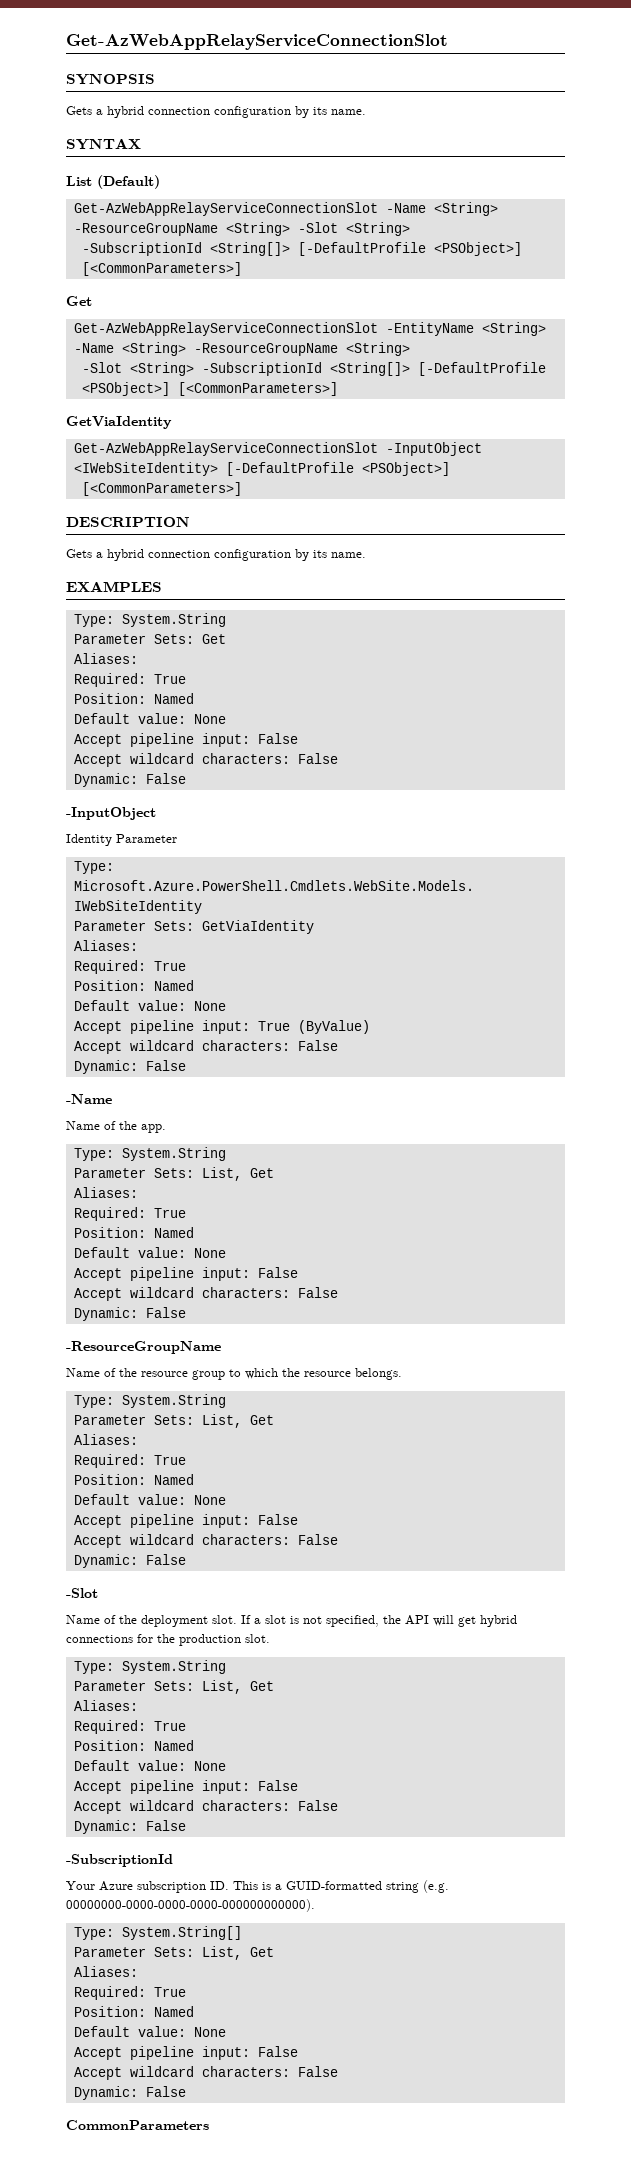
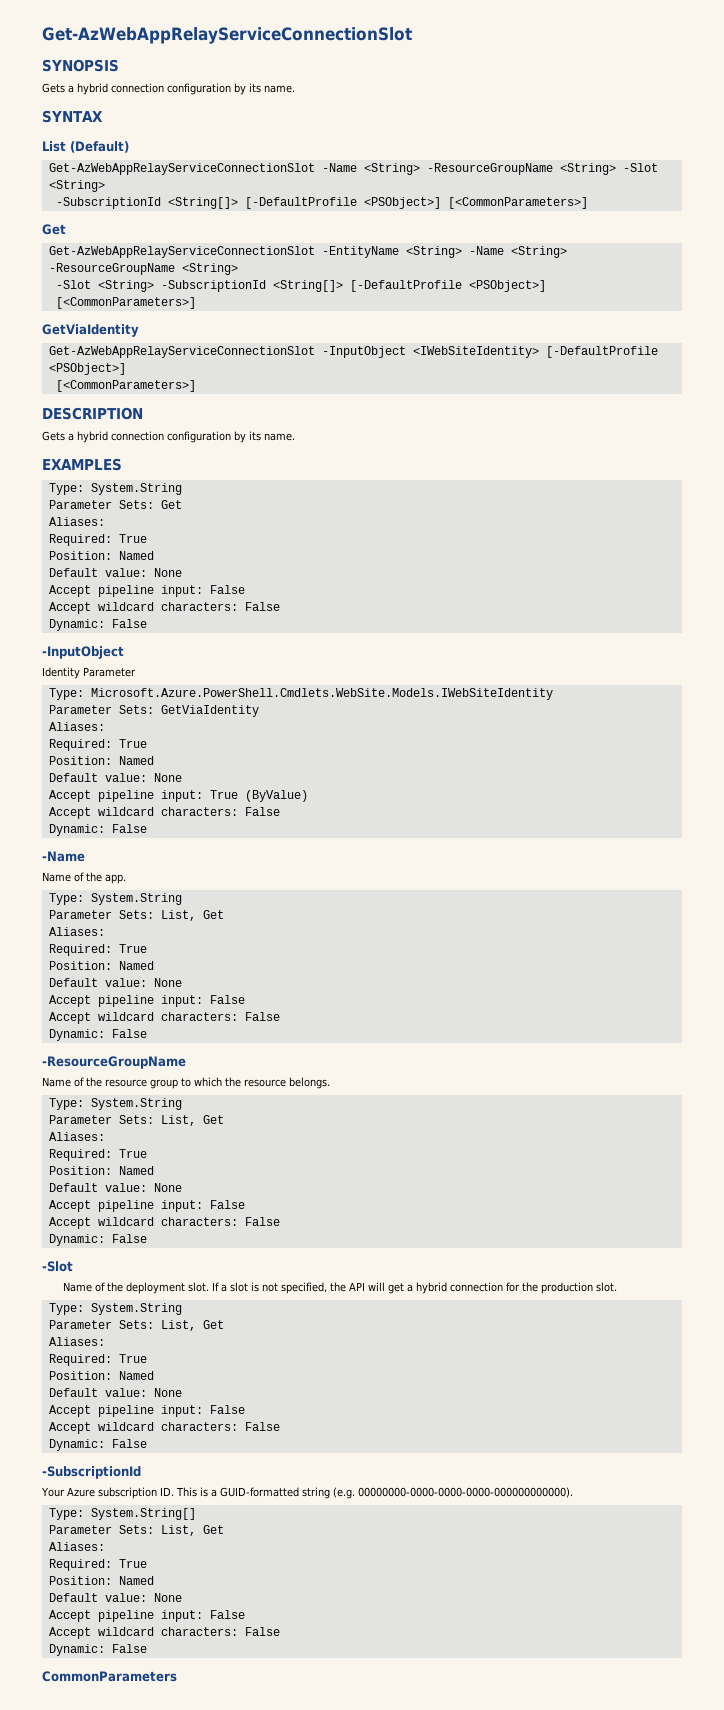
- If a slot is not specified, the API will get hybrid connections for the production slot.
+ If a slot is not specified, the API will get a hybrid connection for the production slot.

